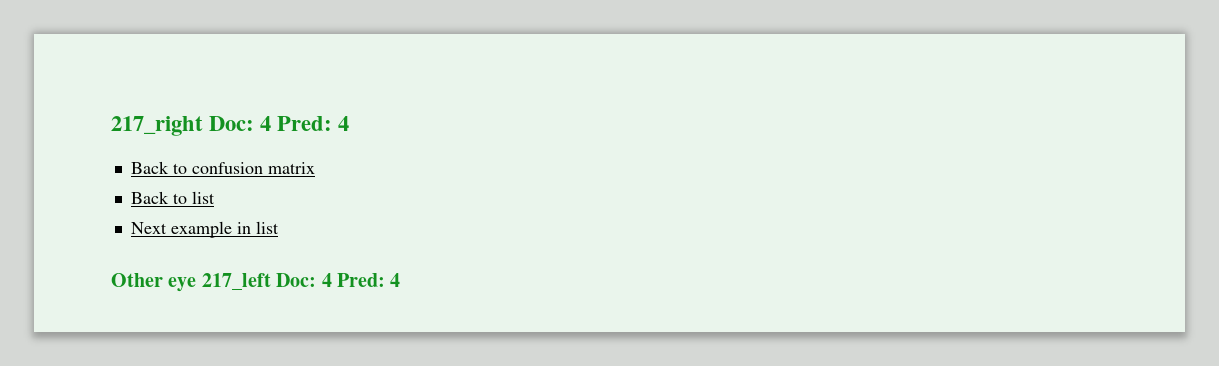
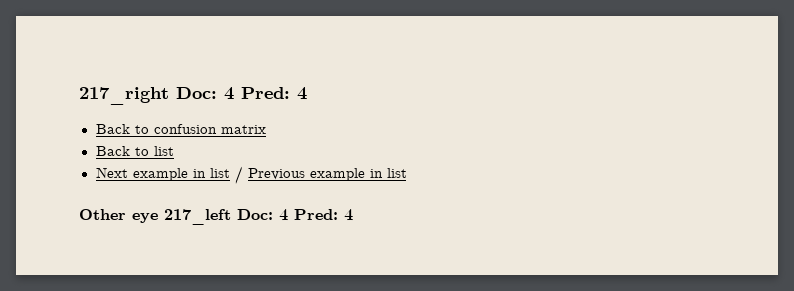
- Next example in list
+ Next example in list / Previous example in list

